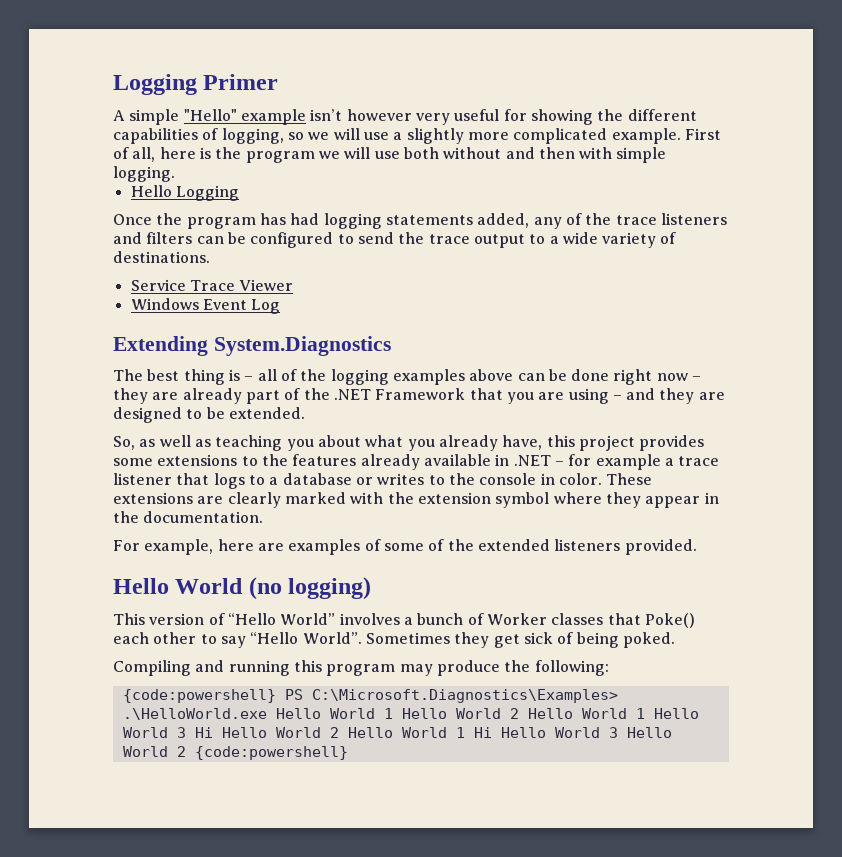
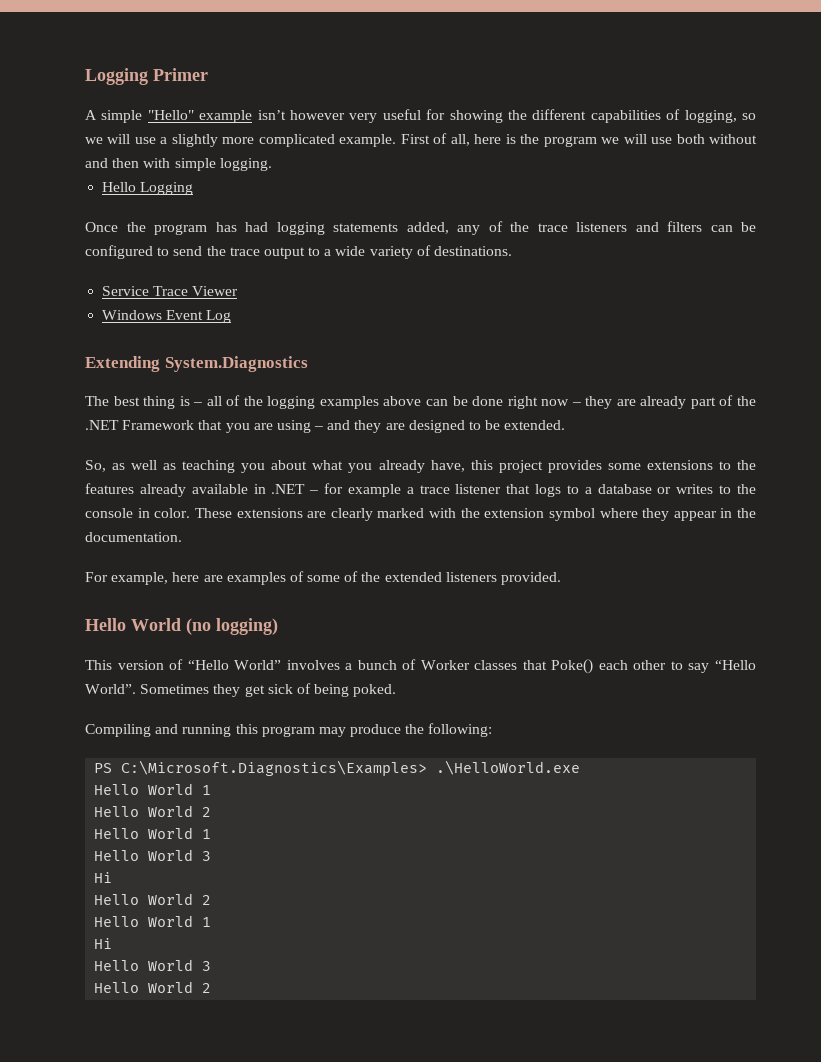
- {code:powershell} PS C:\Microsoft.Diagnostics\Examples> .\HelloWorld.exe Hello World 1 Hello World 2 Hello World 1 Hello World 3 Hi Hello World 2 Hello World 1 Hi Hello World 3 Hello World 2 {code:powershell}
+ PS C:\Microsoft.Diagnostics\Examples> .\HelloWorld.exe
+ Hello World 1
+ Hello World 2
+ Hello World 1
+ Hello World 3
+ Hi
+ Hello World 2
+ Hello World 1
+ Hi
+ Hello World 3
+ Hello World 2

